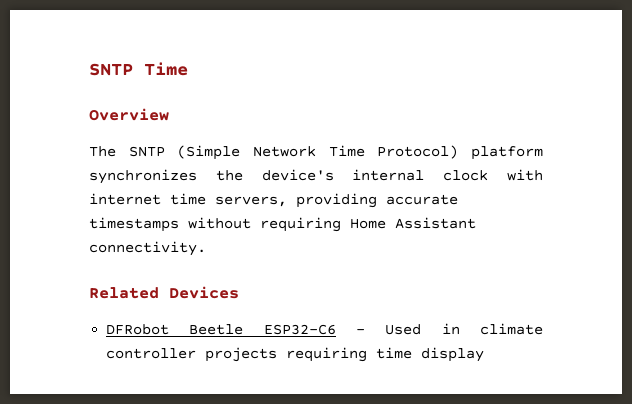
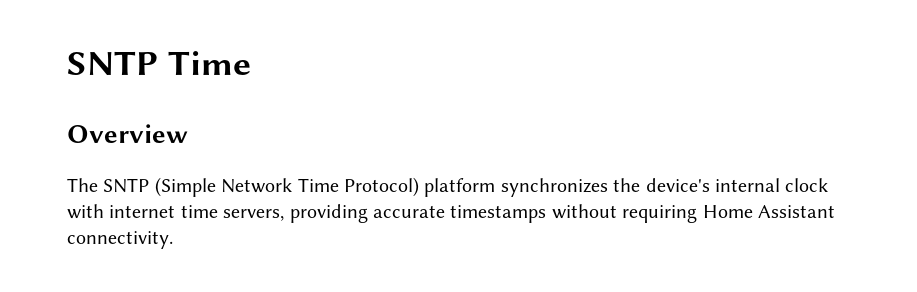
- Related Devices
- DFRobot Beetle ESP32-C6 - Used in climate controller projects requiring time display

